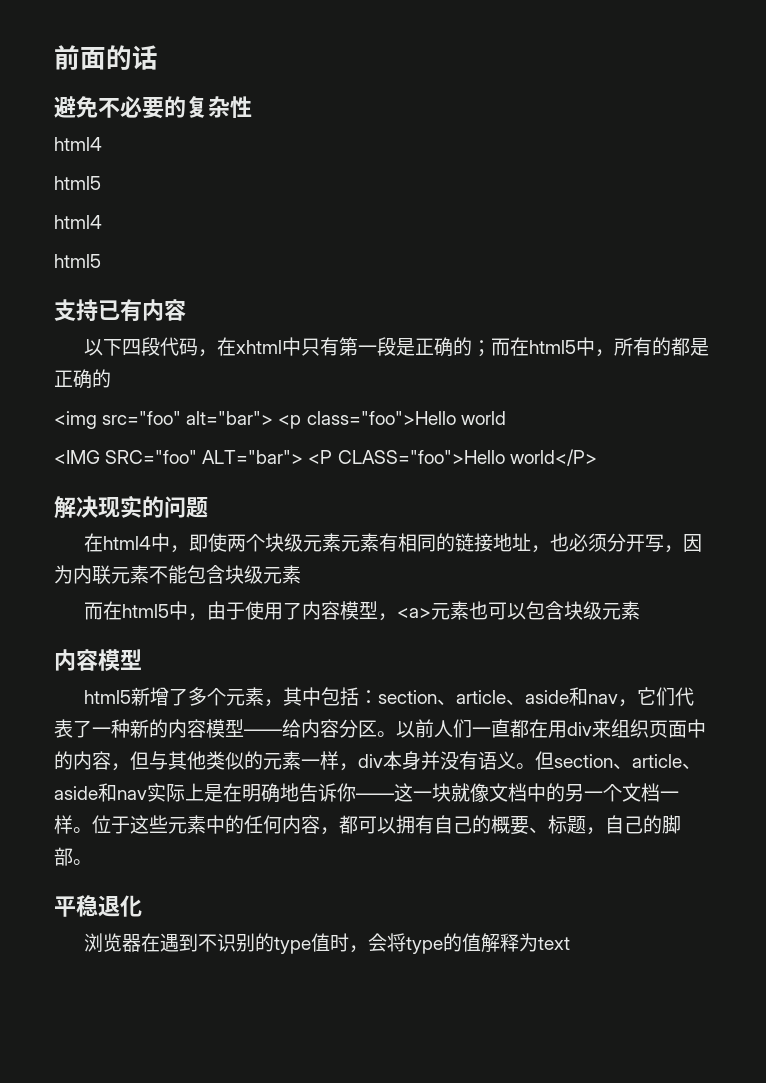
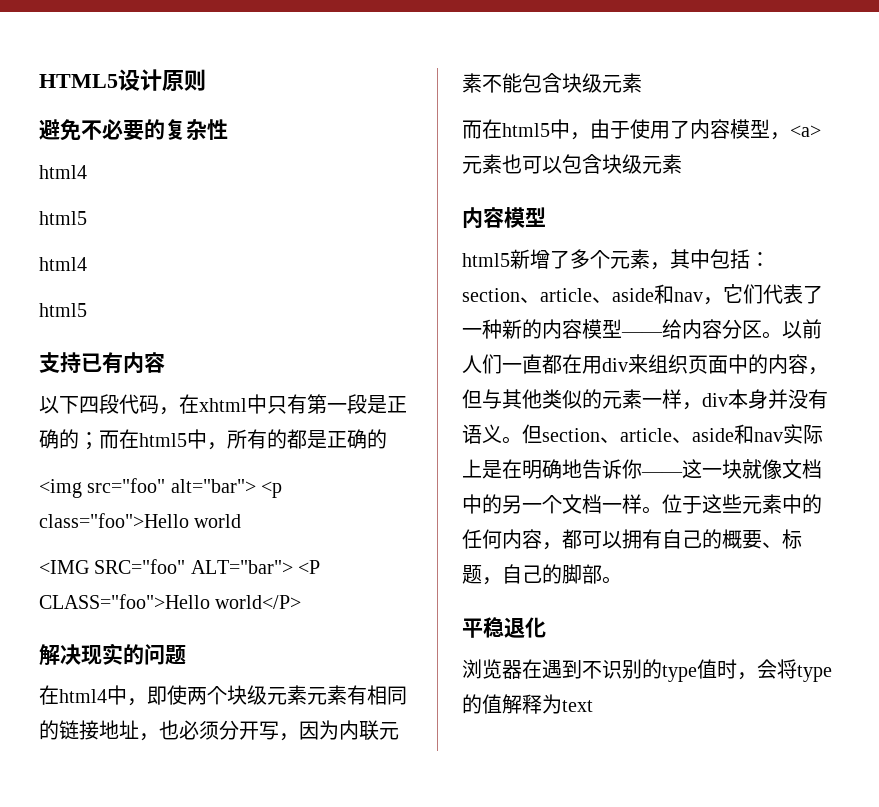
- 前面的话
+ HTML5设计原则

